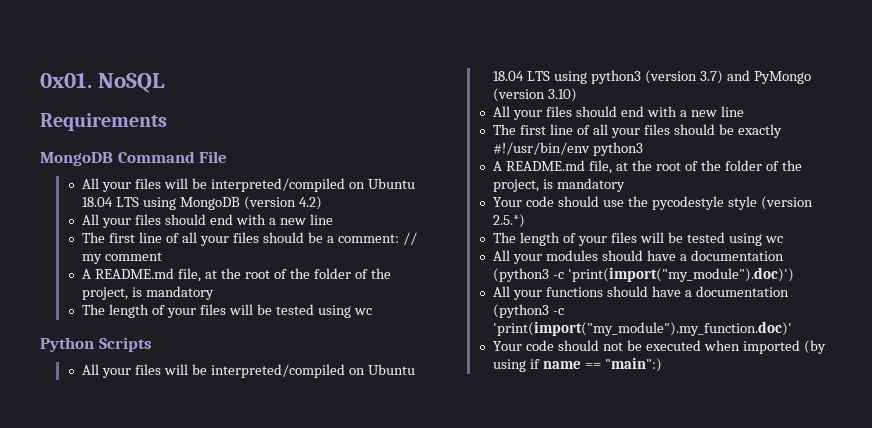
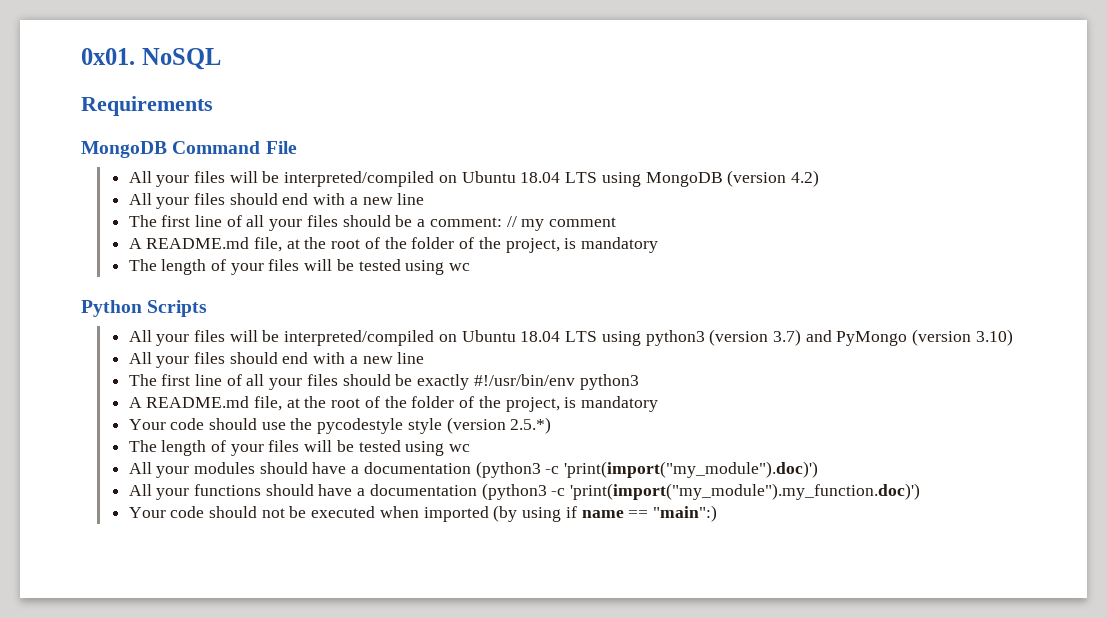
- All your functions should have a documentation (python3 -c 'print(import("my_module").my_function.doc)'
+ All your functions should have a documentation (python3 -c 'print(import("my_module").my_function.doc)')

